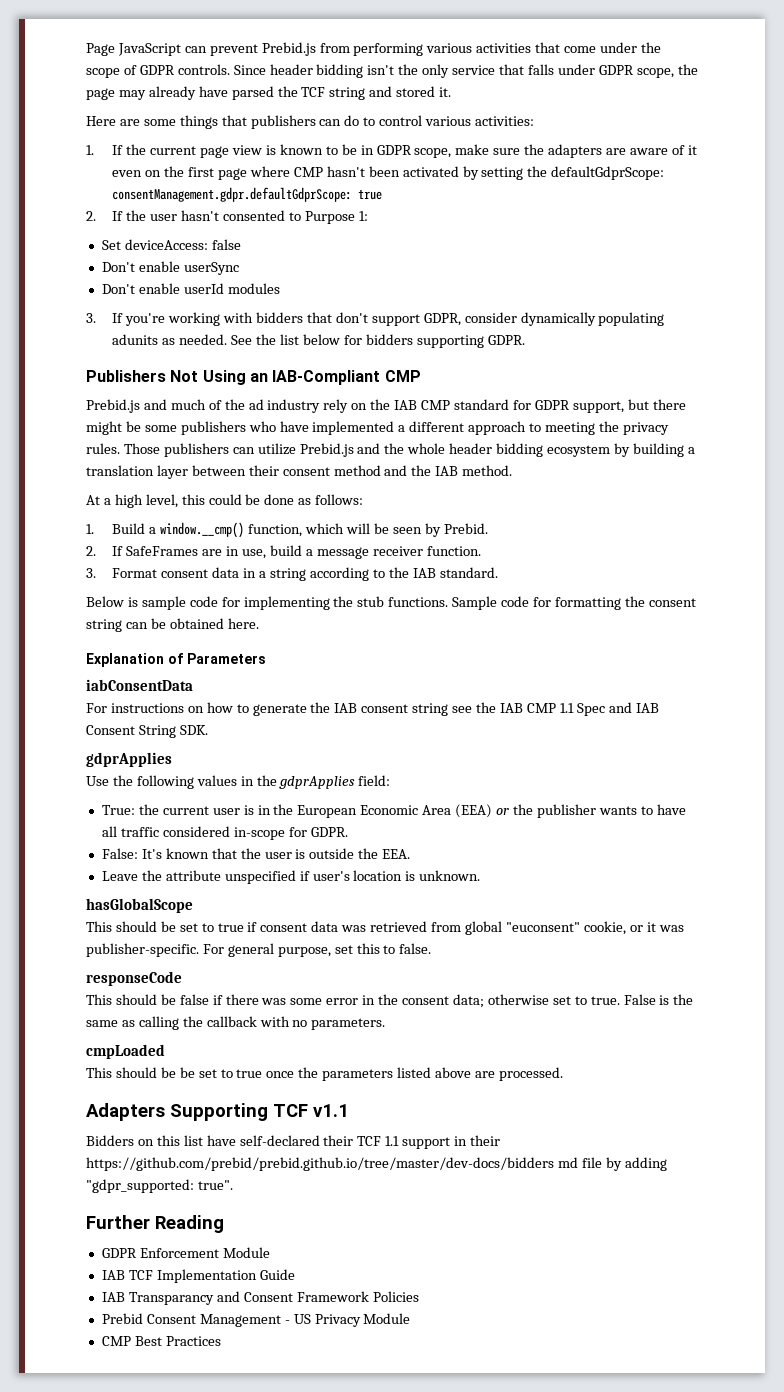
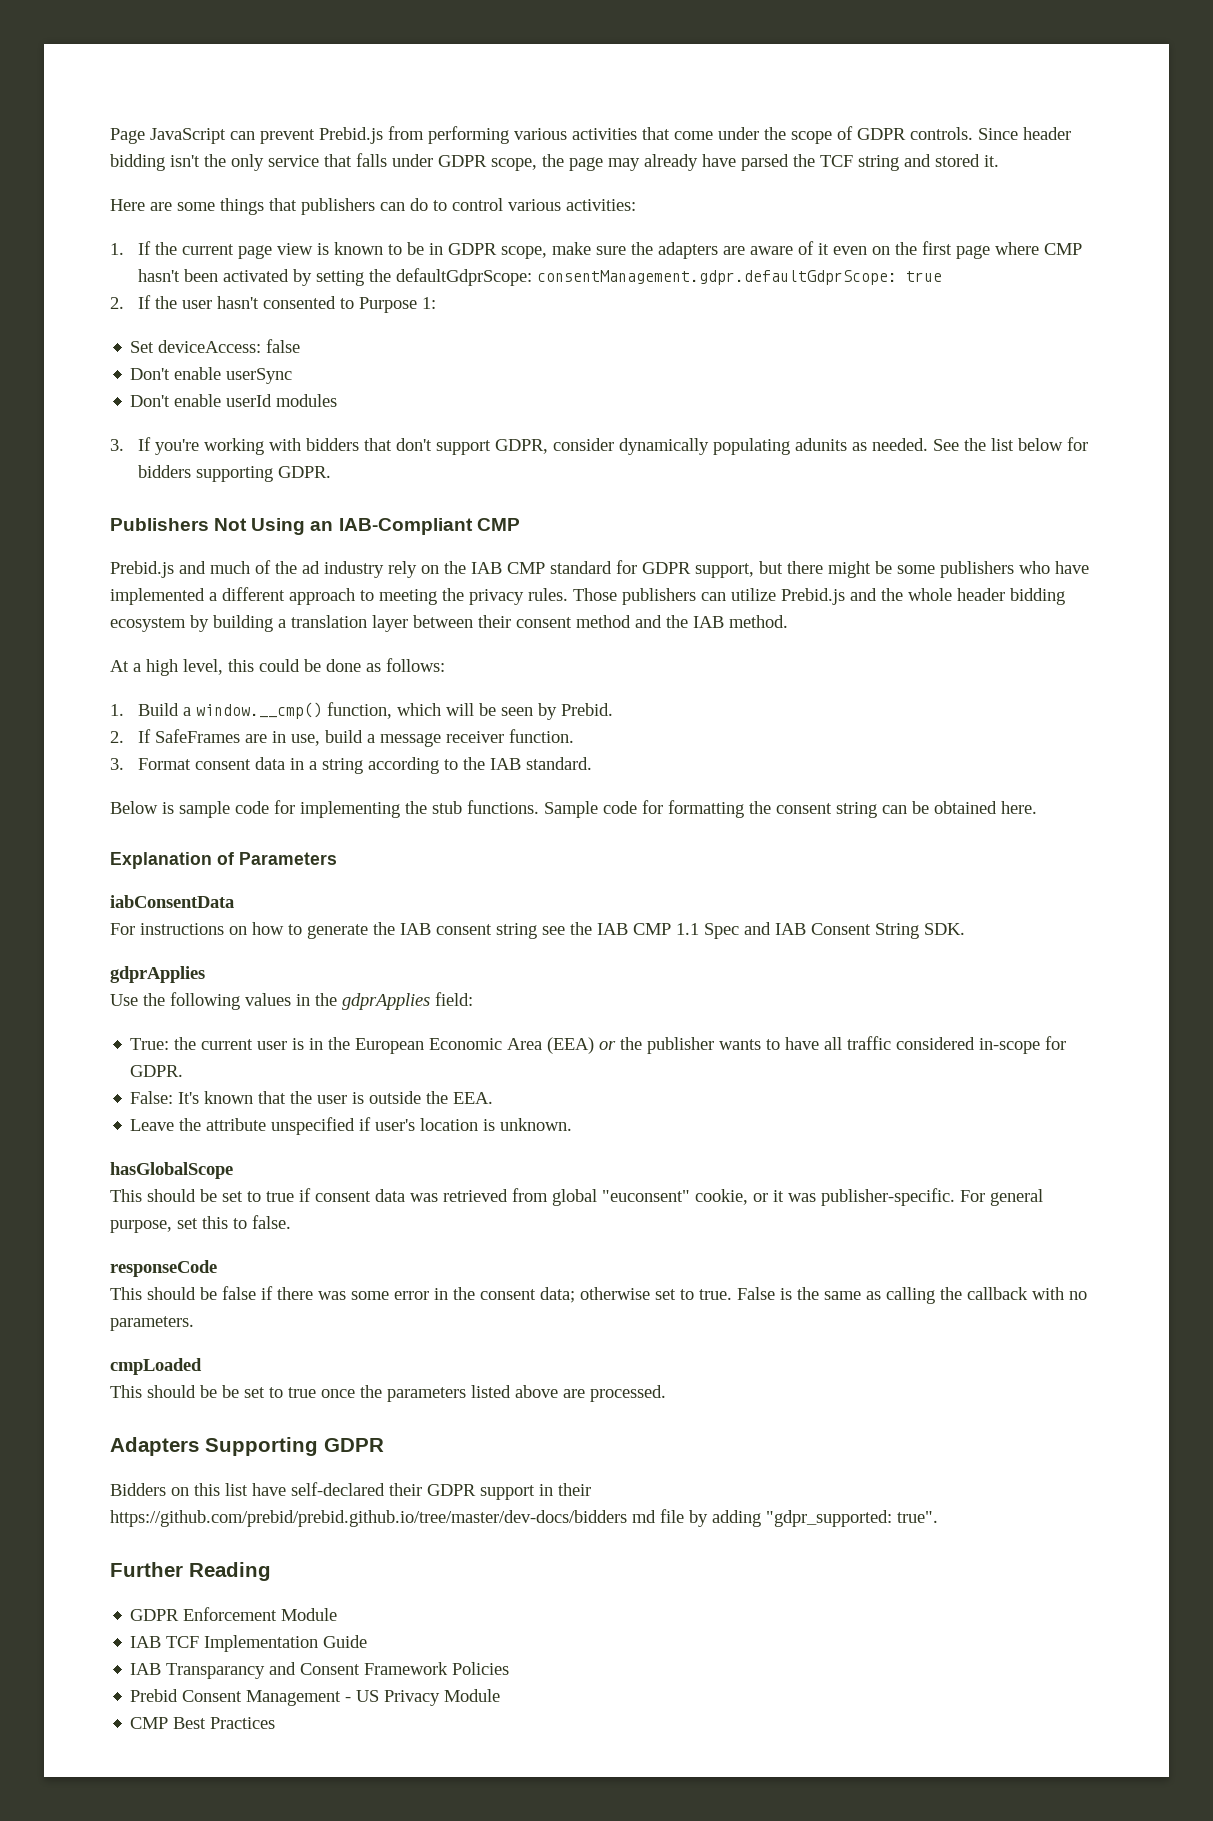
- Adapters Supporting TCF v1.1
+ Adapters Supporting GDPR
- Bidders on this list have self-declared their TCF 1.1 support in their https://github.com/prebid/prebid.github.io/tree/master/dev-docs/bidders md file by adding "gdpr_supported: true".
+ Bidders on this list have self-declared their GDPR support in their https://github.com/prebid/prebid.github.io/tree/master/dev-docs/bidders md file by adding "gdpr_supported: true".

